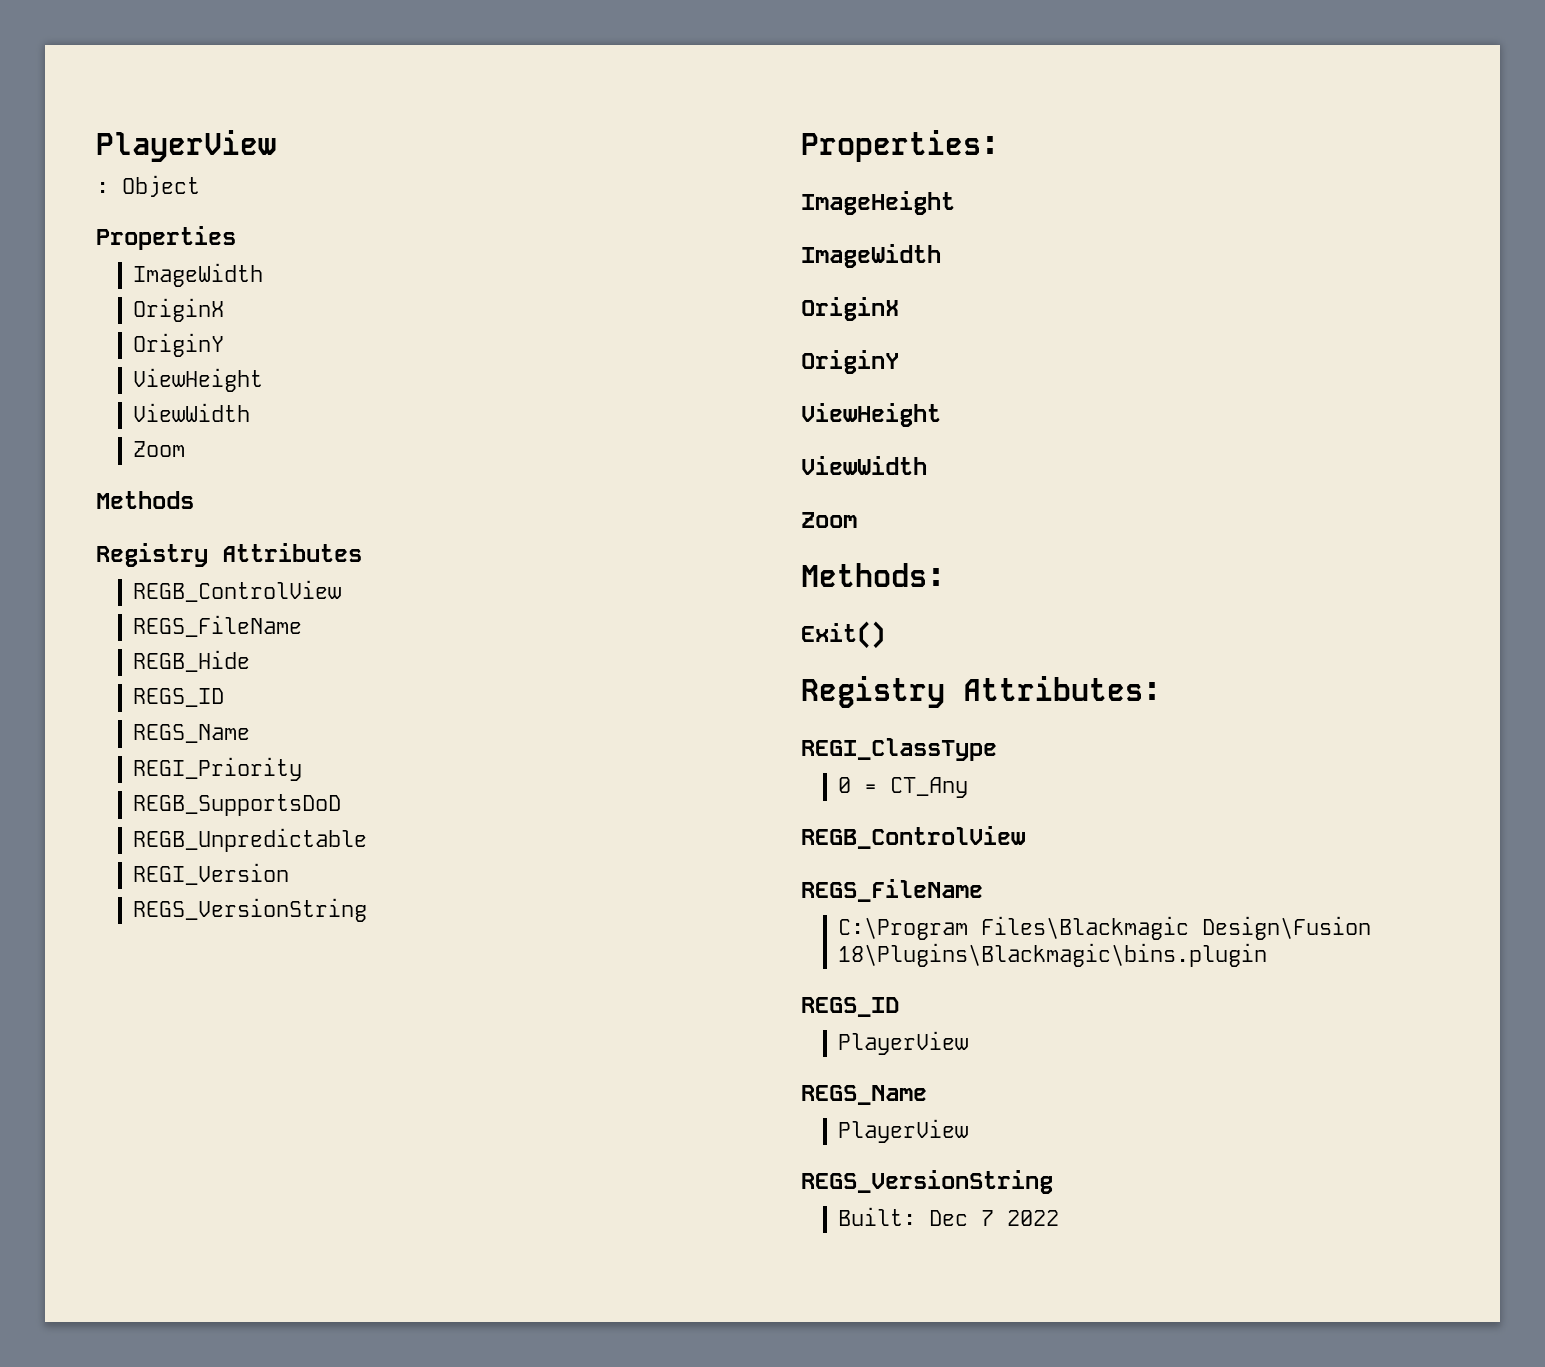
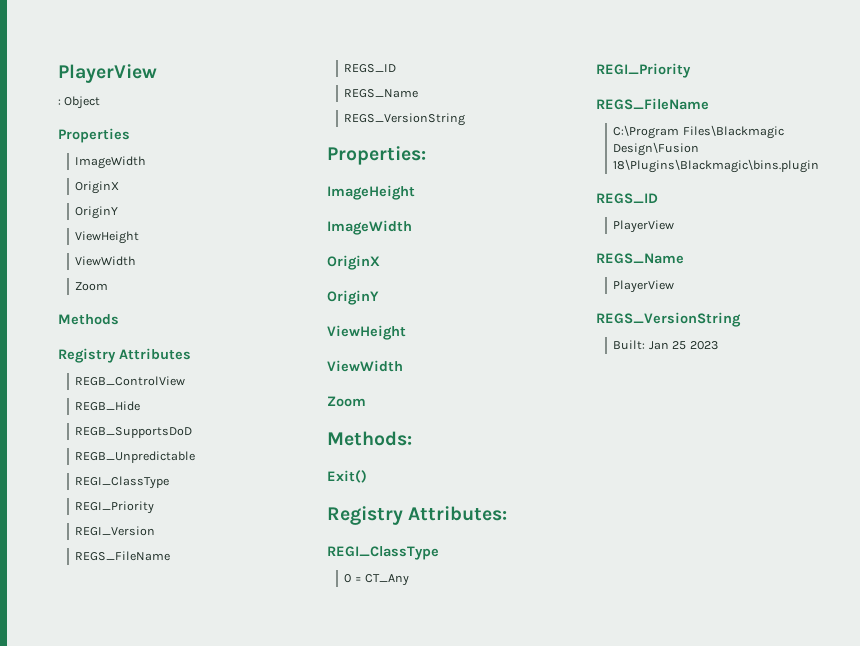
  Registry Attributes
  REGB_ControlView
- REGS_FileName
  REGB_Hide
- REGS_ID
- REGS_Name
- REGI_Priority
  REGB_Unpredictable
+ REGI_ClassType
+ REGI_Priority
  REGI_Version
+ REGS_FileName
+ REGS_ID
+ REGS_Name
  0 = CT_Any
- REGB_ControlView
+ REGI_Priority
- Built: Dec 7 2022
+ Built: Jan 25 2023

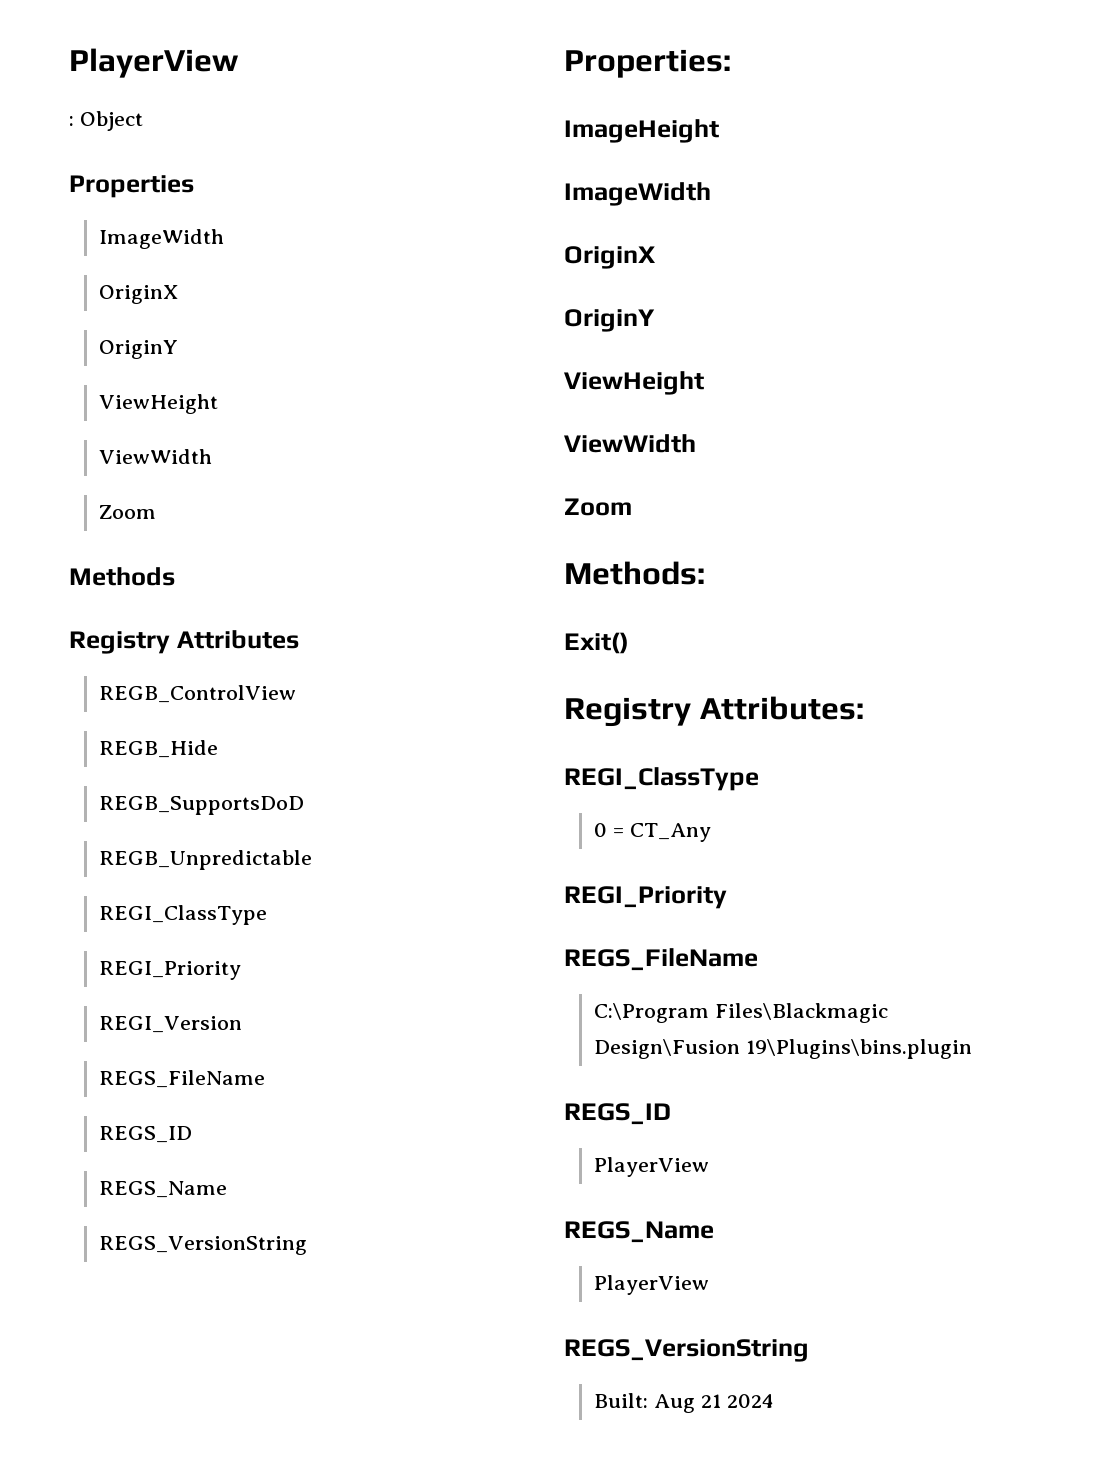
- C:\Program Files\Blackmagic Design\Fusion 18\Plugins\Blackmagic\bins.plugin
+ C:\Program Files\Blackmagic Design\Fusion 19\Plugins\bins.plugin
- Built: Jan 25 2023
+ Built: Aug 21 2024

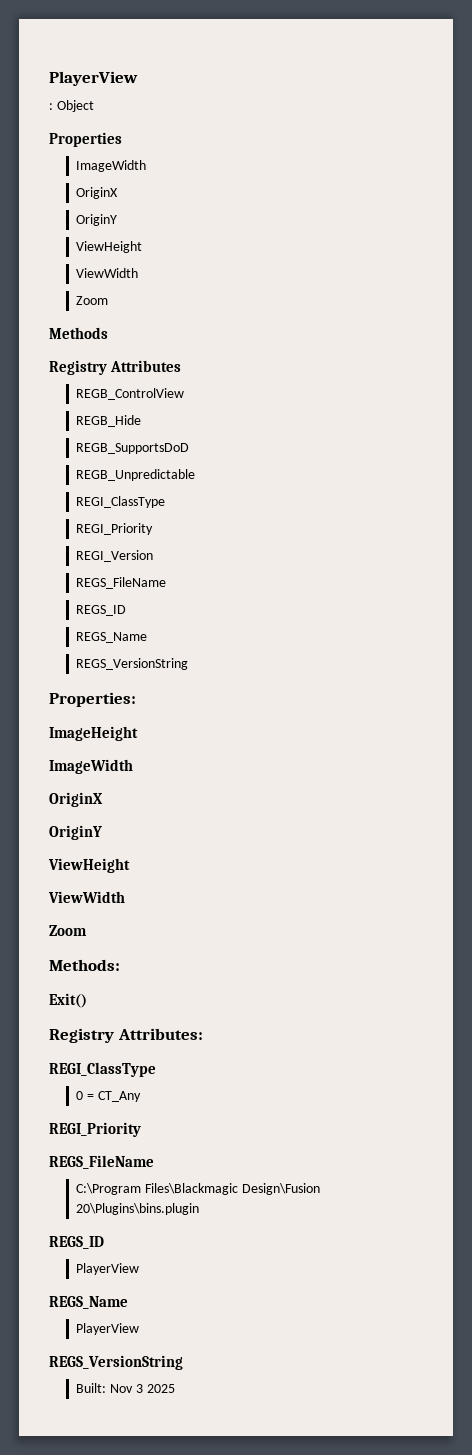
- C:\Program Files\Blackmagic Design\Fusion 19\Plugins\bins.plugin
+ C:\Program Files\Blackmagic Design\Fusion 20\Plugins\bins.plugin
- Built: Aug 21 2024
+ Built: Nov 3 2025

